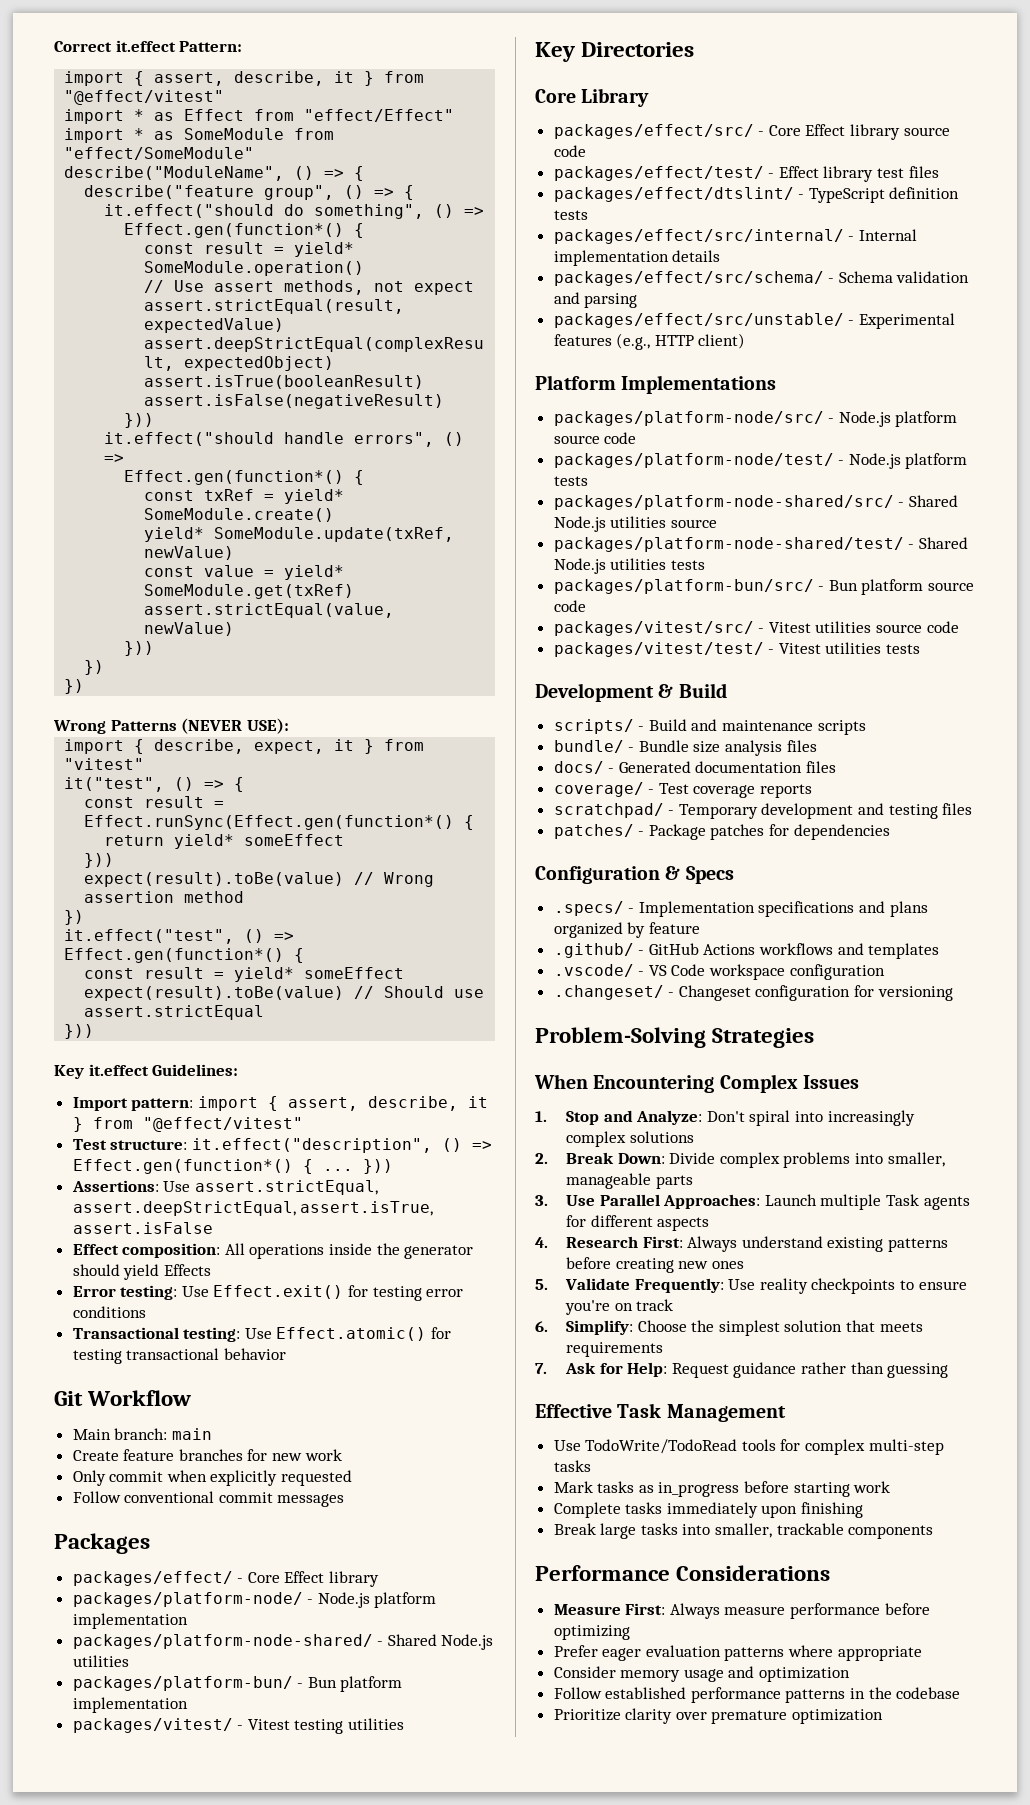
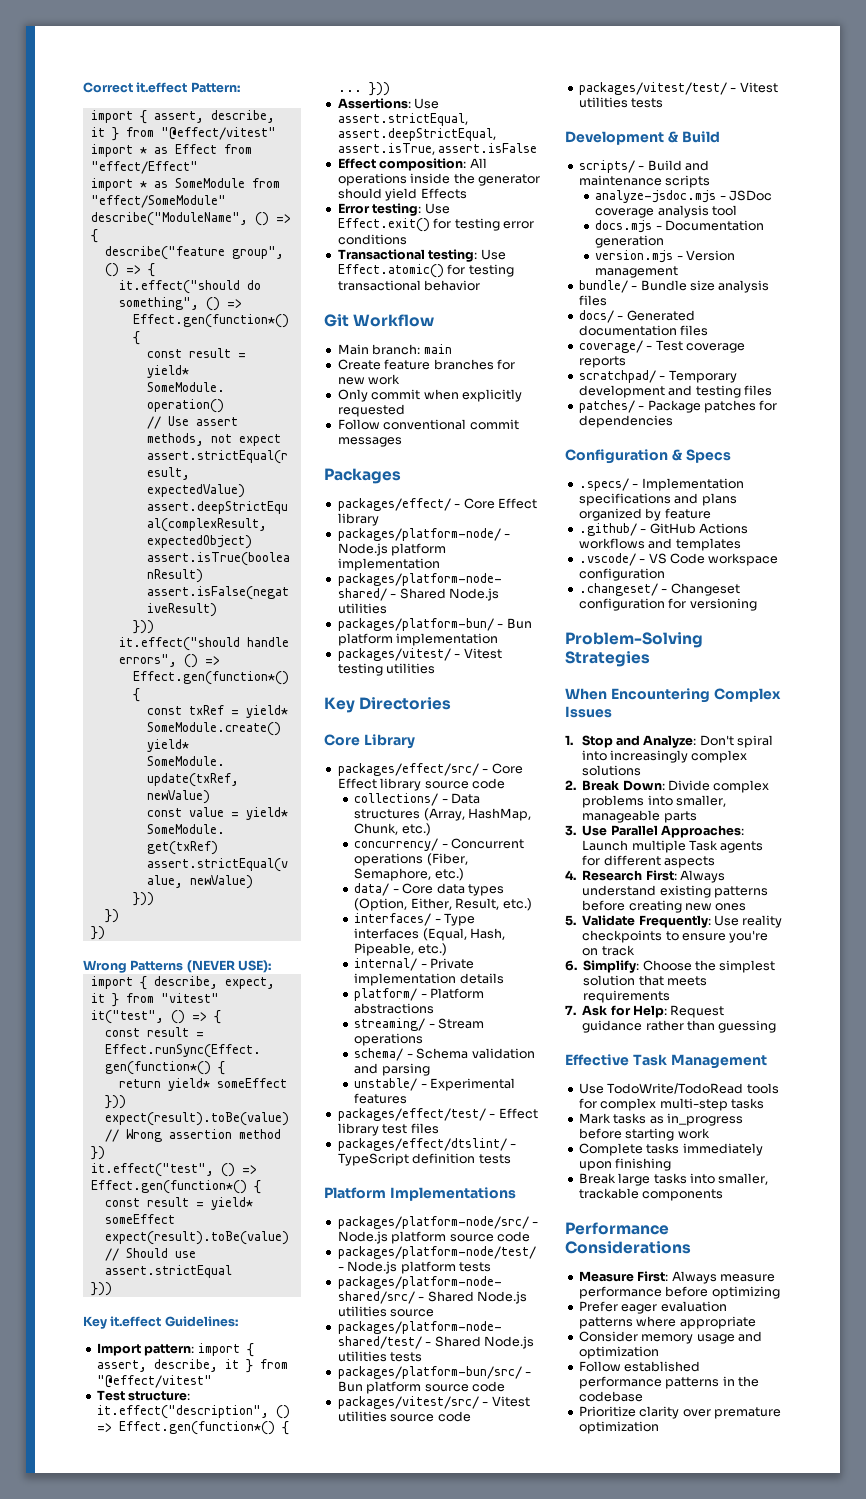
+ collections/ - Data structures (Array, HashMap, Chunk, etc.)
+ concurrency/ - Concurrent operations (Fiber, Semaphore, etc.)
+ data/ - Core data types (Option, Either, Result, etc.)
+ interfaces/ - Type interfaces (Equal, Hash, Pipeable, etc.)
+ internal/ - Private implementation details
+ platform/ - Platform abstractions
+ streaming/ - Stream operations
+ schema/ - Schema validation and parsing
+ unstable/ - Experimental features
- packages/effect/src/internal/ - Internal implementation details
- packages/effect/src/schema/ - Schema validation and parsing
- packages/effect/src/unstable/ - Experimental features (e.g., HTTP client)
+ analyze-jsdoc.mjs - JSDoc coverage analysis tool
+ docs.mjs - Documentation generation
+ version.mjs - Version management

